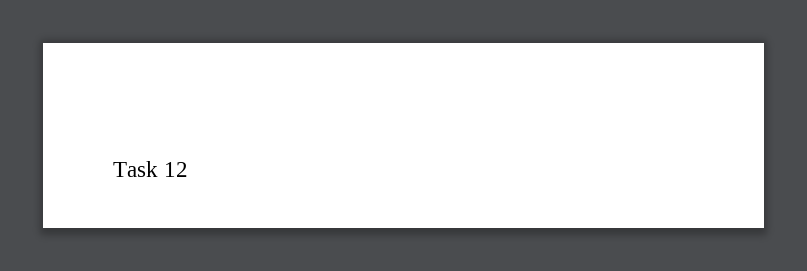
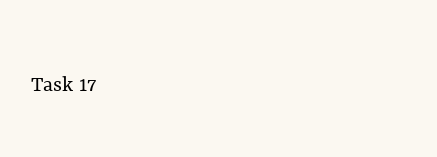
- Task 12
+ Task 17

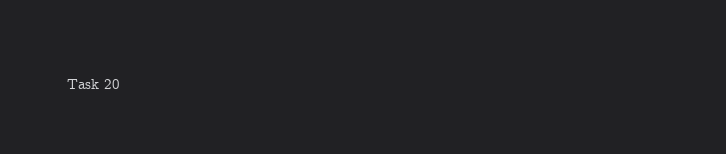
- Task 17
+ Task 20

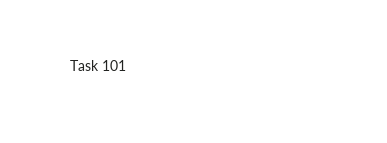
- Task 20
+ Task 101

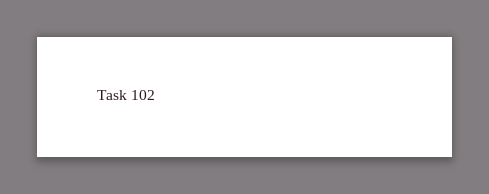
- Task 101
+ Task 102

